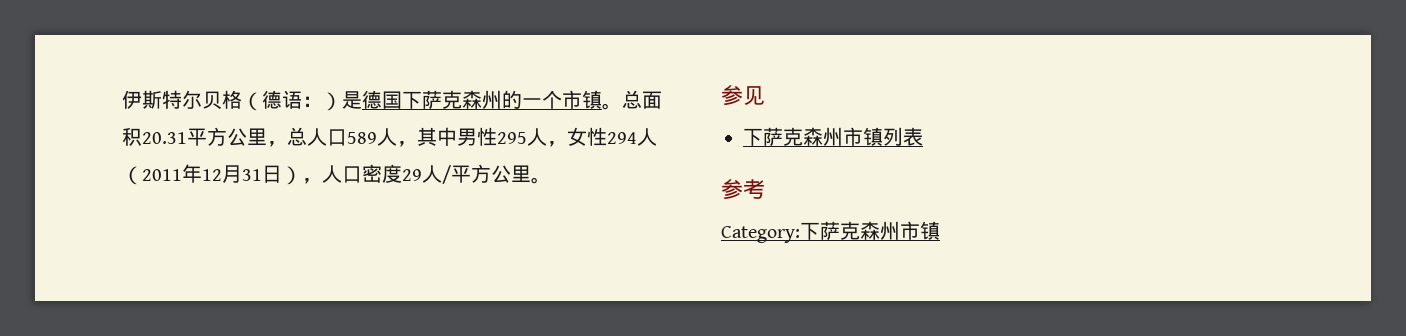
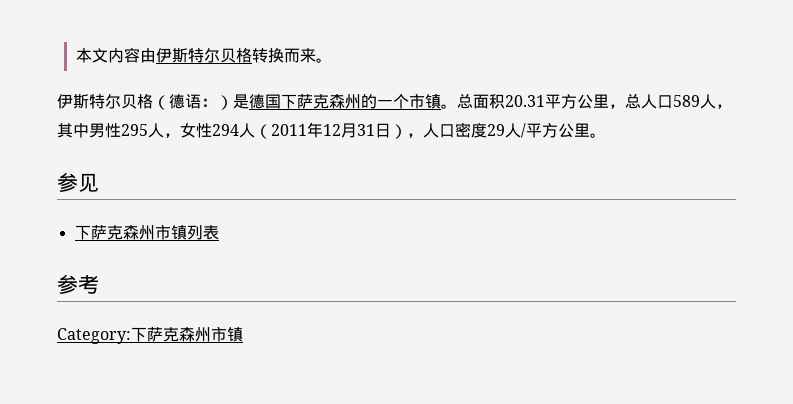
+ 本文内容由伊斯特尔贝格转换而来。

